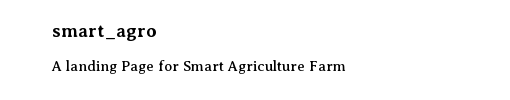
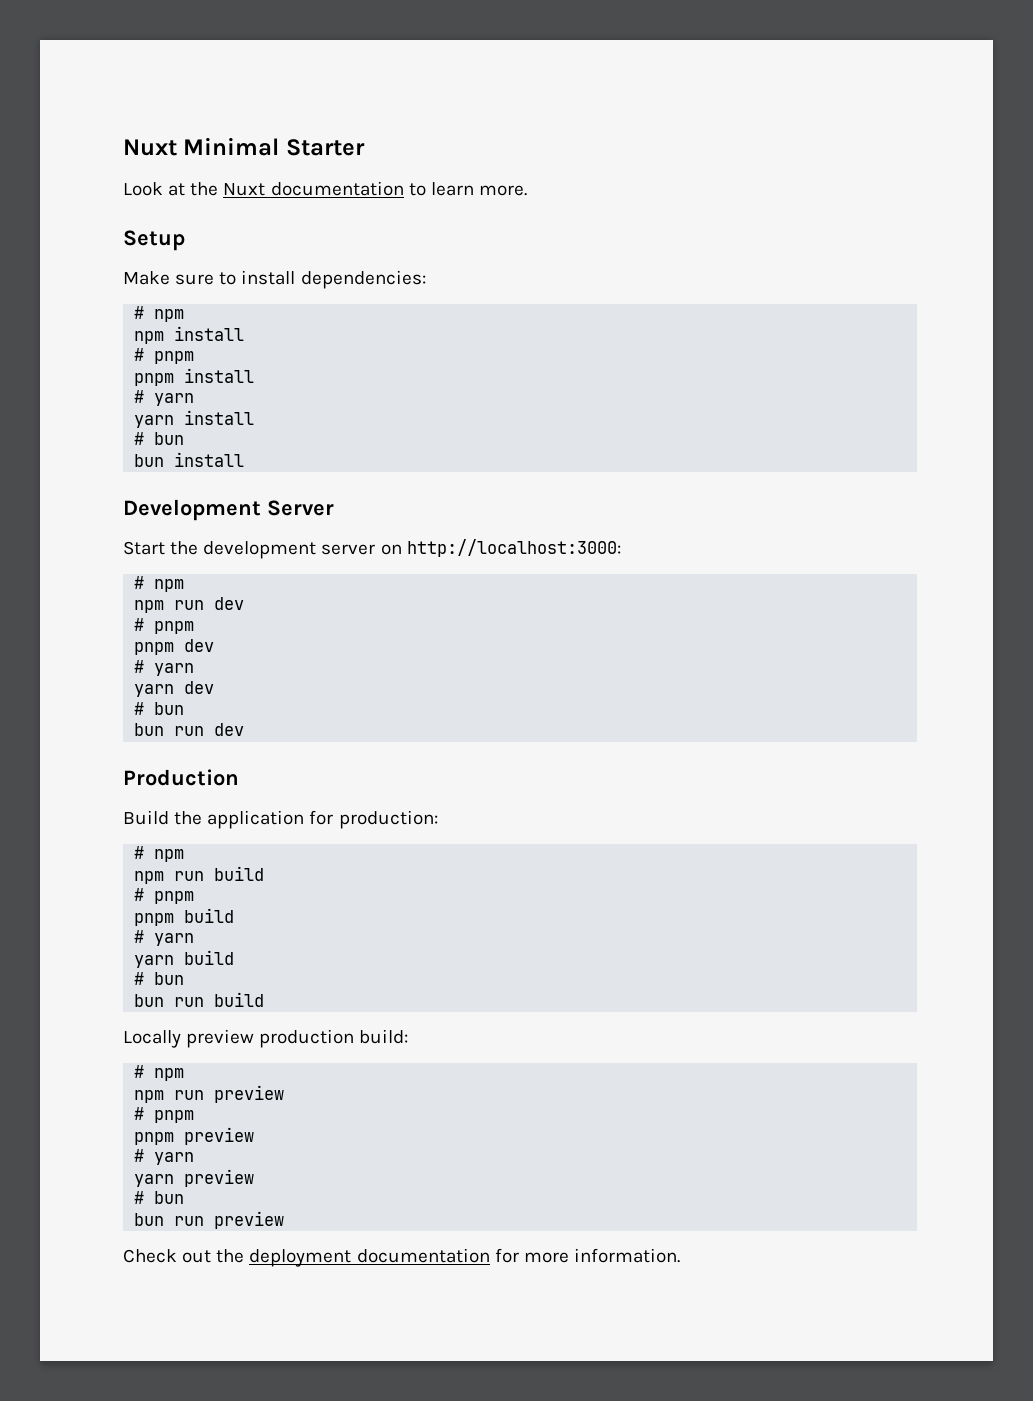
- smart_agro
- A landing Page for Smart Agriculture Farm
+ Nuxt Minimal Starter
+ Look at the Nuxt documentation to learn more.
+ Setup
+ Make sure to install dependencies:
+ # npm
+ npm install
+ # pnpm
+ pnpm install
+ # yarn
+ yarn install
+ # bun
+ bun install
+ Development Server
+ Start the development server on http://localhost:3000:
+ # npm
+ npm run dev
+ # pnpm
+ pnpm dev
+ # yarn
+ yarn dev
+ # bun
+ bun run dev
+ Production
+ Build the application for production:
+ # npm
+ npm run build
+ # pnpm
+ pnpm build
+ # yarn
+ yarn build
+ # bun
+ bun run build
+ Locally preview production build:
+ # npm
+ npm run preview
+ # pnpm
+ pnpm preview
+ # yarn
+ yarn preview
+ # bun
+ bun run preview
+ Check out the deployment documentation for more information.

